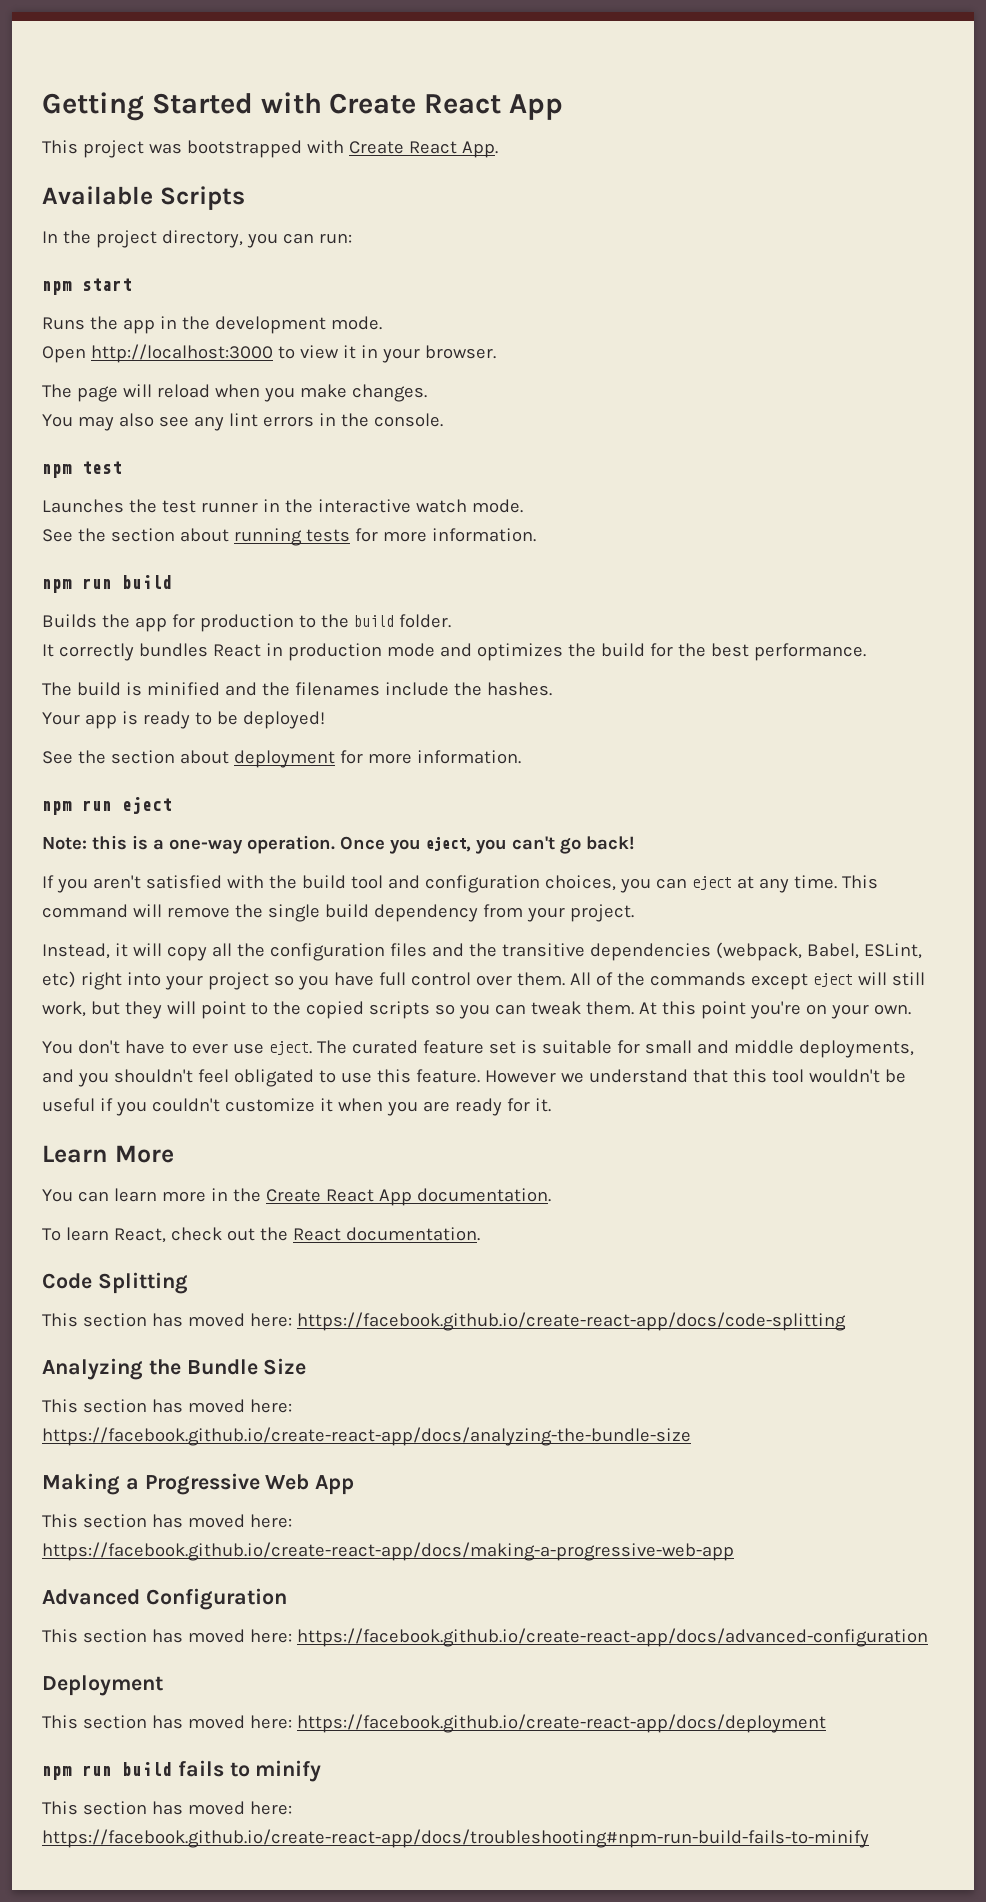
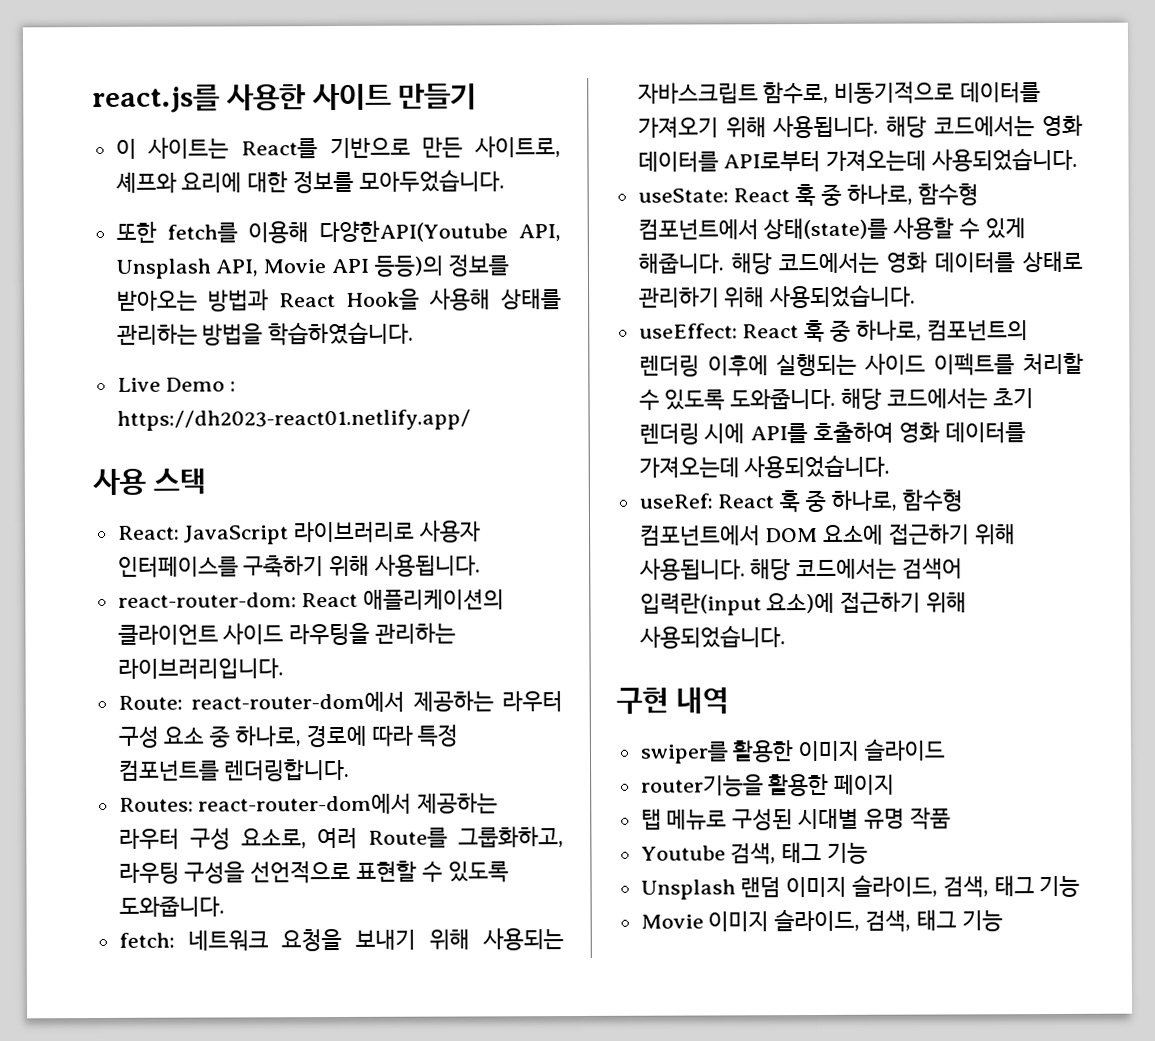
- Getting Started with Create React App
- This project was bootstrapped with Create React App.
- Available Scripts
- In the project directory, you can run:
- npm start
- Runs the app in the development mode.
- Open http://localhost:3000 to view it in your browser.
- The page will reload when you make changes.
- You may also see any lint errors in the console.
- npm test
- Launches the test runner in the interactive watch mode.
- See the section about running tests for more information.
- npm run build
- Builds the app for production to the build folder.
- It correctly bundles React in production mode and optimizes the build for the best performance.
- The build is minified and the filenames include the hashes.
- Your app is ready to be deployed!
- See the section about deployment for more information.
- npm run eject
- Note: this is a one-way operation. Once you eject, you can't go back!
- If you aren't satisfied with the build tool and configuration choices, you can eject at any time. This command will remove the single build dependency from your project.
- Instead, it will copy all the configuration files and the transitive dependencies (webpack, Babel, ESLint, etc) right into your project so you have full control over them. All of the commands except eject will still work, but they will point to the copied scripts so you can tweak them. At this point you're on your own.
- You don't have to ever use eject. The curated feature set is suitable for small and middle deployments, and you shouldn't feel obligated to use this feature. However we understand that this tool wouldn't be useful if you couldn't customize it when you are ready for it.
- Learn More
- You can learn more in the Create React App documentation.
- To learn React, check out the React documentation.
- Code Splitting
- This section has moved here: https://facebook.github.io/create-react-app/docs/code-splitting
- Analyzing the Bundle Size
- This section has moved here: https://facebook.github.io/create-react-app/docs/analyzing-the-bundle-size
- Making a Progressive Web App
- This section has moved here: https://facebook.github.io/create-react-app/docs/making-a-progressive-web-app
- Advanced Configuration
- This section has moved here: https://facebook.github.io/create-react-app/docs/advanced-configuration
- Deployment
- This section has moved here: https://facebook.github.io/create-react-app/docs/deployment
- npm run build fails to minify
- This section has moved here: https://facebook.github.io/create-react-app/docs/troubleshooting#npm-run-build-fails-to-minify
+ react.js를 사용한 사이트 만들기
+ 이 사이트는 React를 기반으로 만든 사이트로, 셰프와 요리에 대한 정보를 모아두었습니다.
+ 또한 fetch를 이용해 다양한API(Youtube API, Unsplash API, Movie API 등등)의 정보를 받아오는 방법과 React Hook을 사용해 상태를 관리하는 방법을 학습하였습니다.
+ Live Demo : https://dh2023-react01.netlify.app/
+ 사용 스택
+ React: JavaScript 라이브러리로 사용자 인터페이스를 구축하기 위해 사용됩니다.
+ react-router-dom: React 애플리케이션의 클라이언트 사이드 라우팅을 관리하는 라이브러리입니다.
+ Route: react-router-dom에서 제공하는 라우터 구성 요소 중 하나로, 경로에 따라 특정 컴포넌트를 렌더링합니다.
+ Routes: react-router-dom에서 제공하는 라우터 구성 요소로, 여러 Route를 그룹화하고, 라우팅 구성을 선언적으로 표현할 수 있도록 도와줍니다.
+ fetch: 네트워크 요청을 보내기 위해 사용되는 자바스크립트 함수로, 비동기적으로 데이터를 가져오기 위해 사용됩니다. 해당 코드에서는 영화 데이터를 API로부터 가져오는데 사용되었습니다.
+ useState: React 훅 중 하나로, 함수형 컴포넌트에서 상태(state)를 사용할 수 있게 해줍니다. 해당 코드에서는 영화 데이터를 상태로 관리하기 위해 사용되었습니다.
+ useEffect: React 훅 중 하나로, 컴포넌트의 렌더링 이후에 실행되는 사이드 이펙트를 처리할 수 있도록 도와줍니다. 해당 코드에서는 초기 렌더링 시에 API를 호출하여 영화 데이터를 가져오는데 사용되었습니다.
+ useRef: React 훅 중 하나로, 함수형 컴포넌트에서 DOM 요소에 접근하기 위해 사용됩니다. 해당 코드에서는 검색어 입력란(input 요소)에 접근하기 위해 사용되었습니다.
+ 구현 내역
+ swiper를 활용한 이미지 슬라이드
+ router기능을 활용한 페이지
+ 탭 메뉴로 구성된 시대별 유명 작품
+ Youtube 검색, 태그 기능
+ Unsplash 랜덤 이미지 슬라이드, 검색, 태그 기능
+ Movie 이미지 슬라이드, 검색, 태그 기능

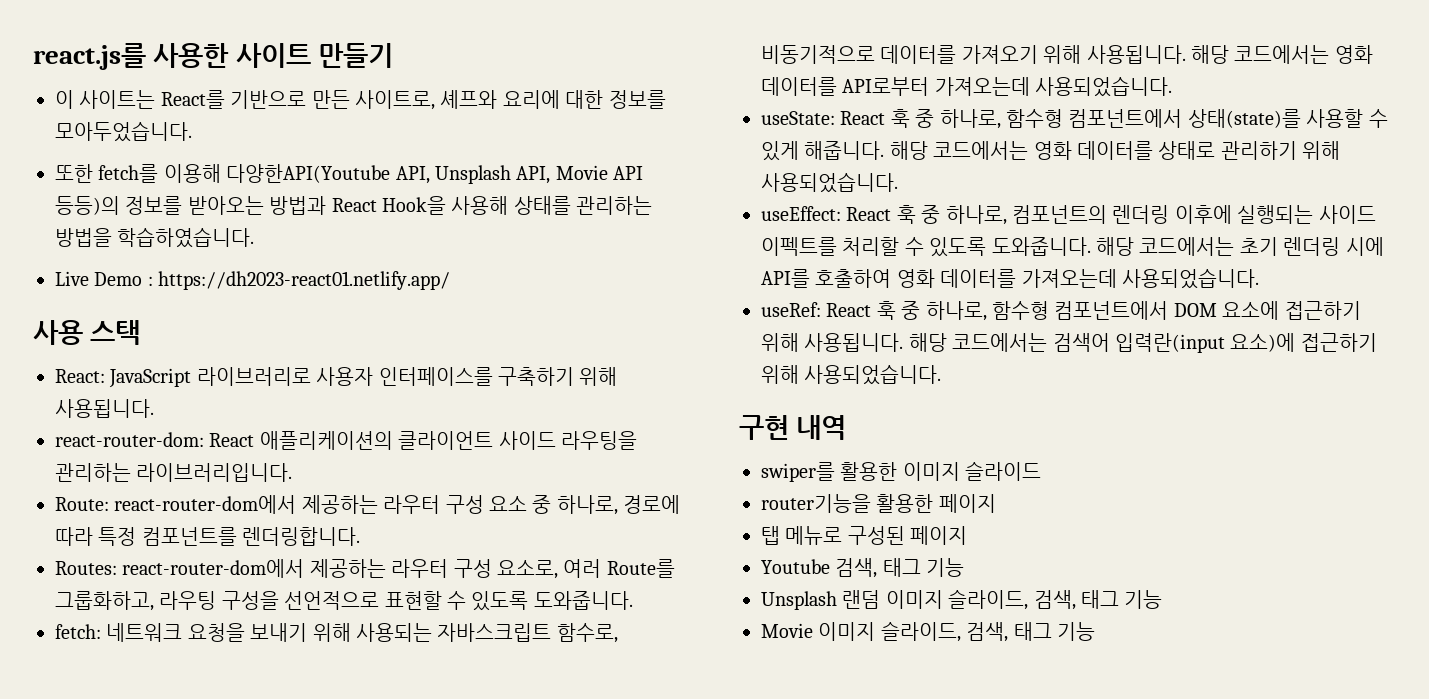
- 탭 메뉴로 구성된 시대별 유명 작품
+ 탭 메뉴로 구성된 페이지

